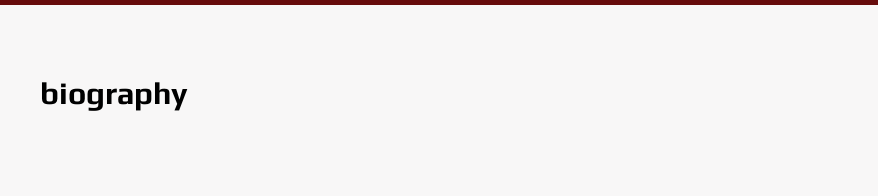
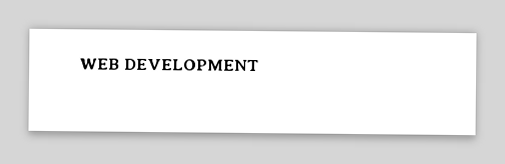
- biography
+ WEB DEVELOPMENT

